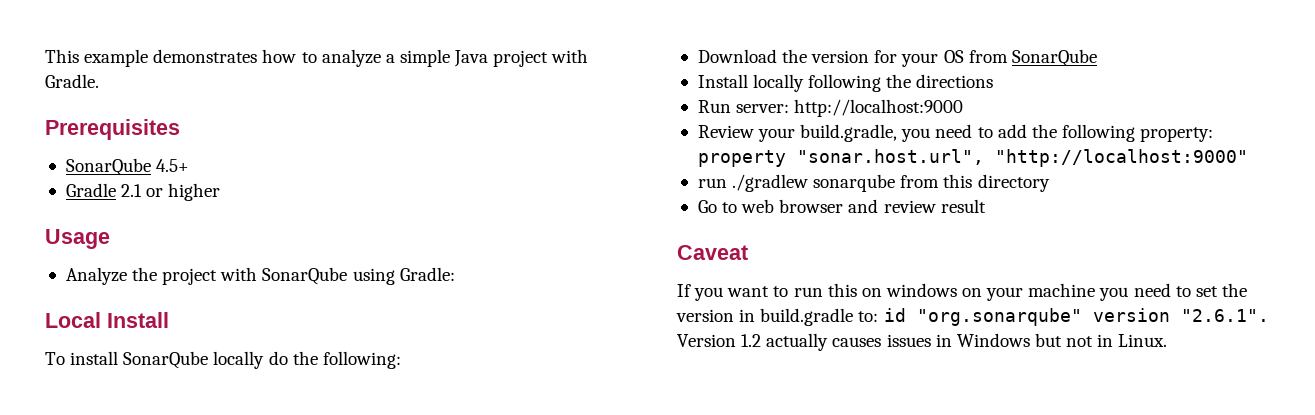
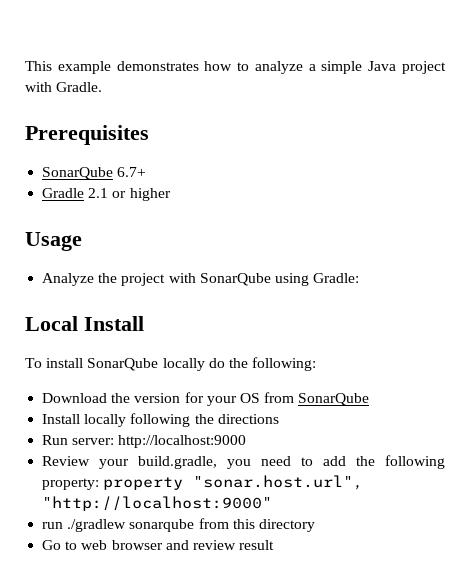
- SonarQube 4.5+
+ SonarQube 6.7+
- Caveat
- If you want to run this on windows on your machine you need to set the version in build.gradle to: id "org.sonarqube" version "2.6.1". Version 1.2 actually causes issues in Windows but not in Linux.

